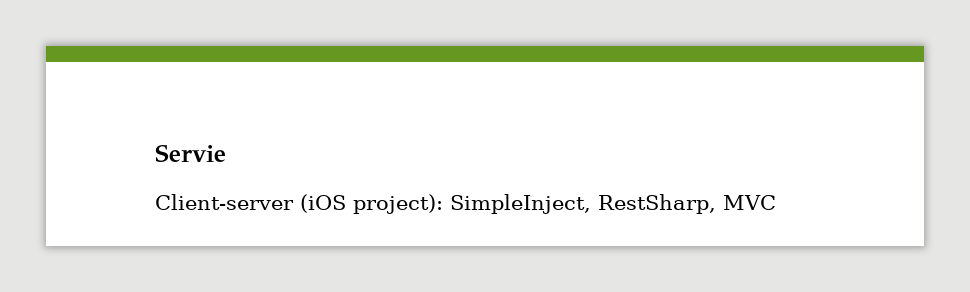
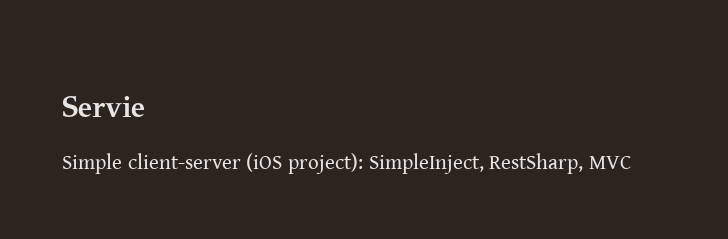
- Client-server (iOS project): SimpleInject, RestSharp, MVC
+ Simple client-server (iOS project): SimpleInject, RestSharp, MVC

